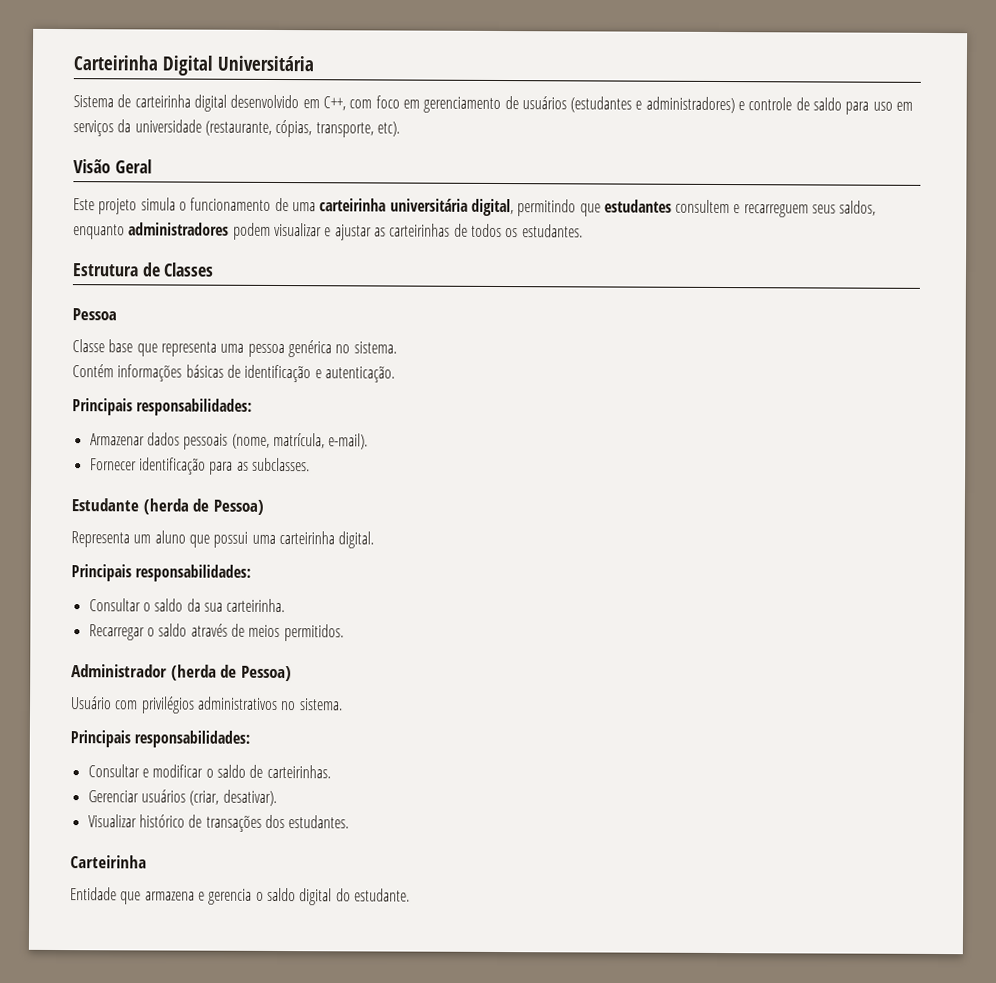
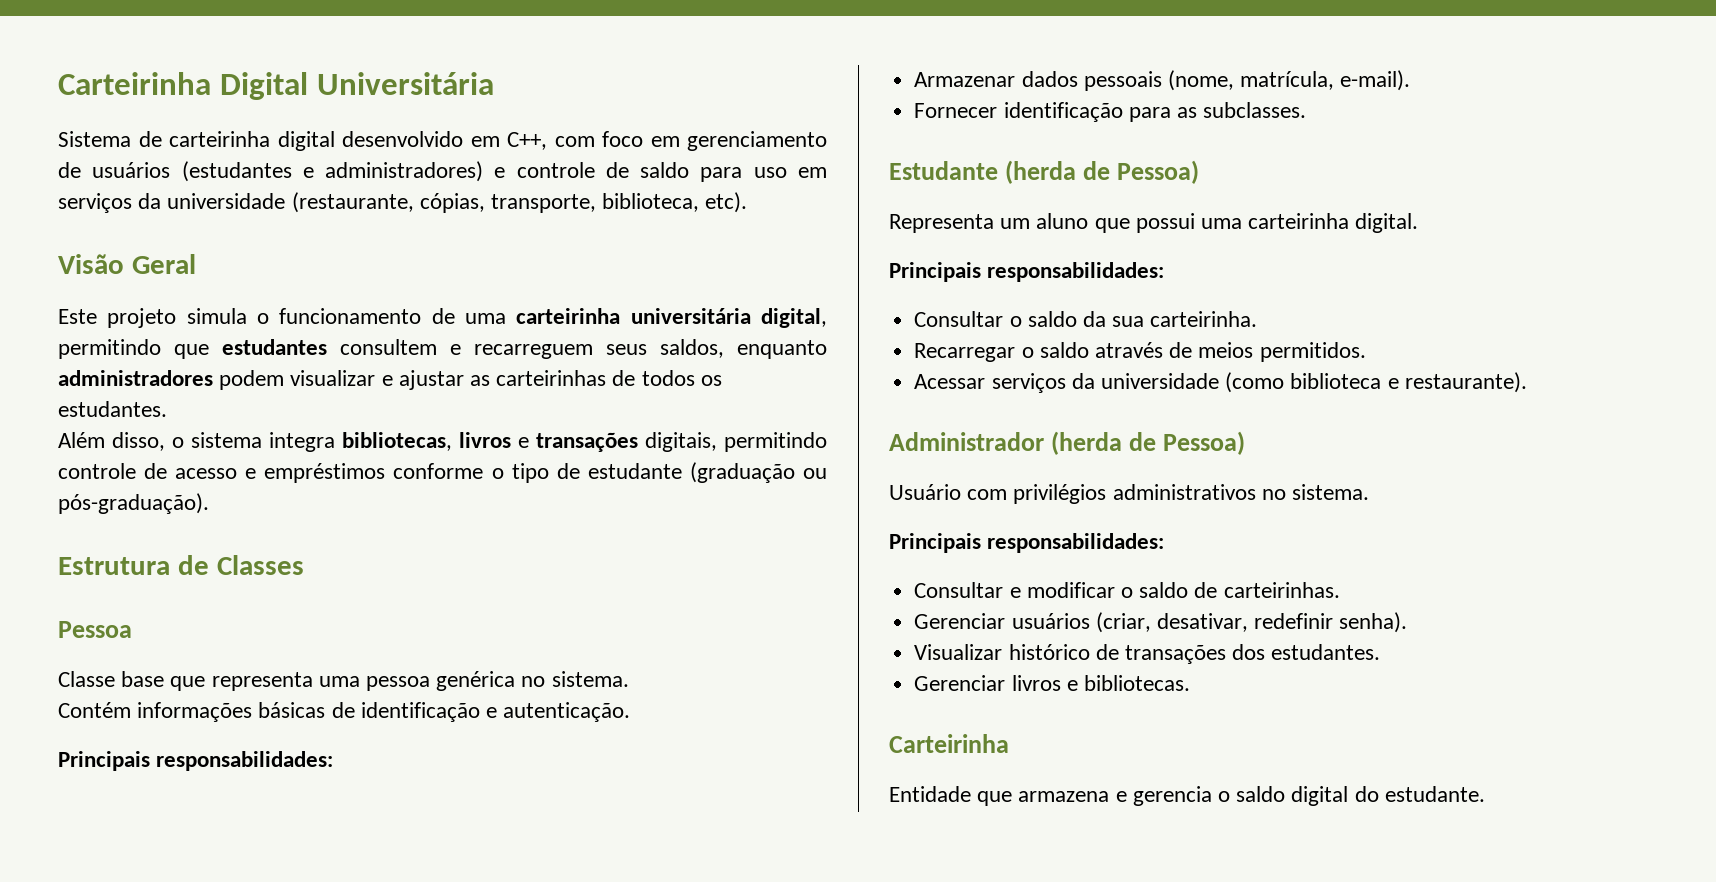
- Sistema de carteirinha digital desenvolvido em C++, com foco em gerenciamento de usuários (estudantes e administradores) e controle de saldo para uso em serviços da universidade (restaurante, cópias, transporte, etc).
+ Sistema de carteirinha digital desenvolvido em C++, com foco em gerenciamento de usuários (estudantes e administradores) e controle de saldo para uso em serviços da universidade (restaurante, cópias, transporte, biblioteca, etc).
+ Além disso, o sistema integra bibliotecas, livros e transações digitais, permitindo controle de acesso e empréstimos conforme o tipo de estudante (graduação ou pós-graduação).
+ Acessar serviços da universidade (como biblioteca e restaurante).
- Gerenciar usuários (criar, desativar).
+ Gerenciar usuários (criar, desativar, redefinir senha).
+ Gerenciar livros e bibliotecas.

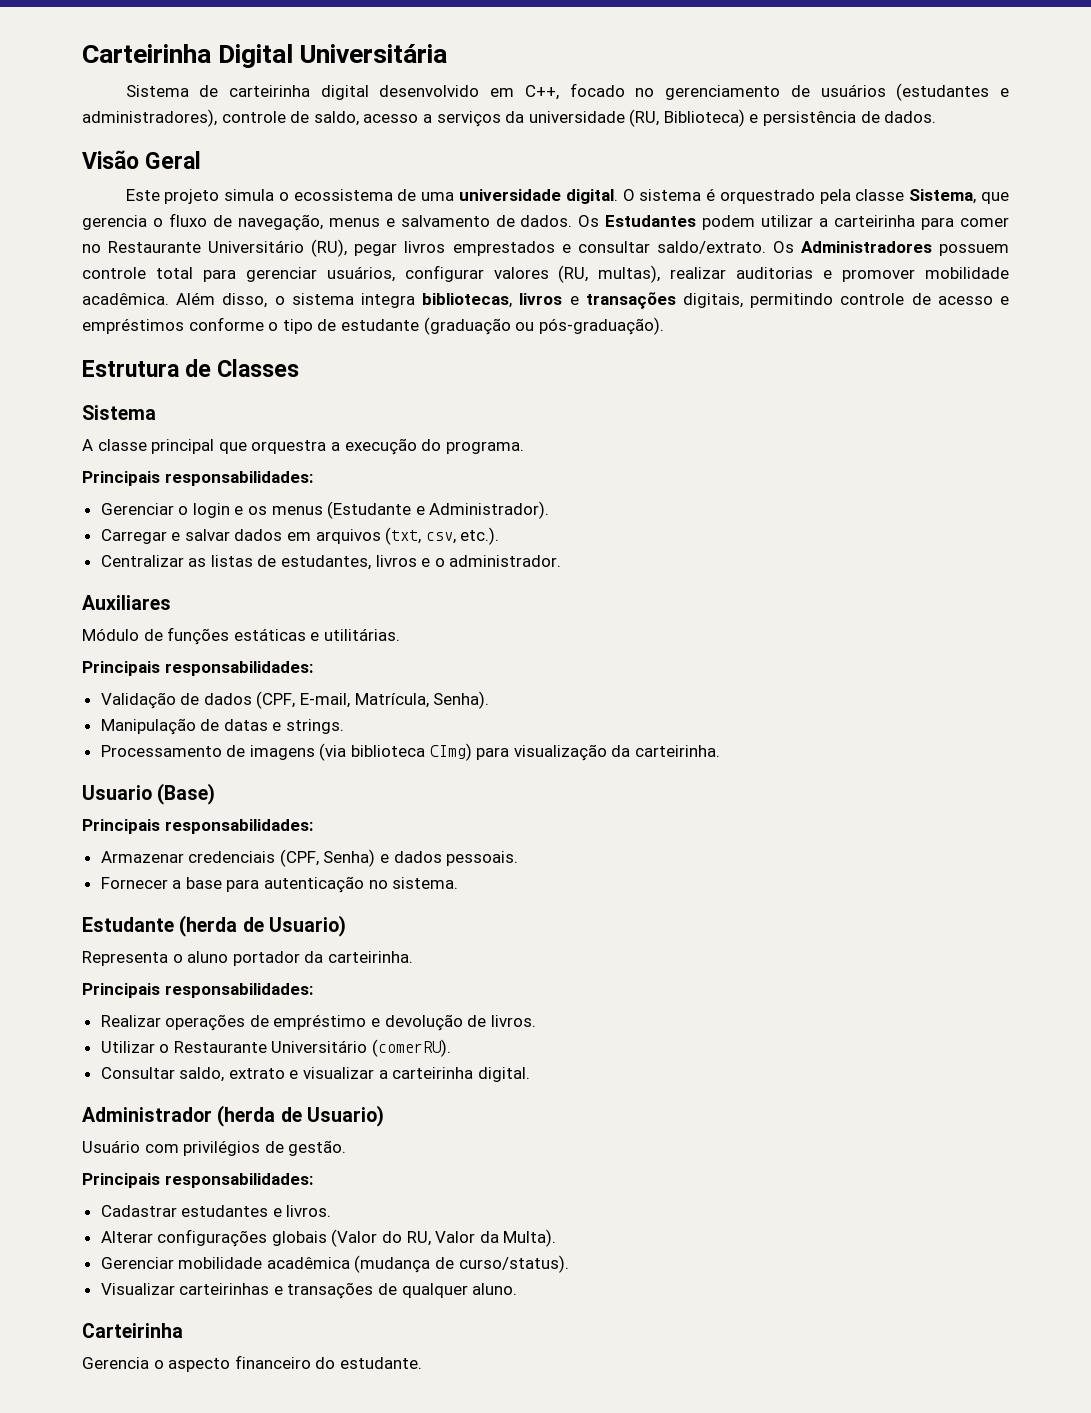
- Sistema de carteirinha digital desenvolvido em C++, com foco em gerenciamento de usuários (estudantes e administradores) e controle de saldo para uso em serviços da universidade (restaurante, cópias, transporte, biblioteca, etc).
+ Sistema de carteirinha digital desenvolvido em C++, focado no gerenciamento de usuários (estudantes e administradores), controle de saldo, acesso a serviços da universidade (RU, Biblioteca) e persistência de dados.
- Este projeto simula o funcionamento de uma carteirinha universitária digital, permitindo que estudantes consultem e recarreguem seus saldos, enquanto administradores podem visualizar e ajustar as carteirinhas de todos os estudantes.
- Além disso, o sistema integra bibliotecas, livros e transações digitais, permitindo controle de acesso e empréstimos conforme o tipo de estudante (graduação ou pós-graduação).
+ Este projeto simula o ecossistema de uma universidade digital. O sistema é orquestrado pela classe Sistema, que gerencia o fluxo de navegação, menus e salvamento de dados. Os Estudantes podem utilizar a carteirinha para comer no Restaurante Universitário (RU), pegar livros emprestados e consultar saldo/extrato. Os Administradores possuem controle total para gerenciar usuários, configurar valores (RU, multas), realizar auditorias e promover mobilidade acadêmica. Além disso, o sistema integra bibliotecas, livros e transações digitais, permitindo controle de acesso e empréstimos conforme o tipo de estudante (graduação ou pós-graduação).
  Estrutura de Classes
- Pessoa
- Classe base que representa uma pessoa genérica no sistema.
- Contém informações básicas de identificação e autenticação.
+ Sistema
+ A classe principal que orquestra a execução do programa.
  Principais responsabilidades:
- Armazenar dados pessoais (nome, matrícula, e-mail).
- Fornecer identificação para as subclasses.
+ Gerenciar o login e os menus (Estudante e Administrador).
+ Carregar e salvar dados em arquivos (txt, csv, etc.).
+ Centralizar as listas de estudantes, livros e o administrador.
+ Auxiliares
+ Módulo de funções estáticas e utilitárias.
+ Principais responsabilidades:
+ Validação de dados (CPF, E-mail, Matrícula, Senha).
+ Manipulação de datas e strings.
+ Processamento de imagens (via biblioteca CImg) para visualização da carteirinha.
+ Usuario (Base)
+ Principais responsabilidades:
+ Armazenar credenciais (CPF, Senha) e dados pessoais.
+ Fornecer a base para autenticação no sistema.
- Estudante (herda de Pessoa)
+ Estudante (herda de Usuario)
- Representa um aluno que possui uma carteirinha digital.
+ Representa o aluno portador da carteirinha.
  Principais responsabilidades:
- Consultar o saldo da sua carteirinha.
- Recarregar o saldo através de meios permitidos.
- Acessar serviços da universidade (como biblioteca e restaurante).
+ Realizar operações de empréstimo e devolução de livros.
+ Utilizar o Restaurante Universitário (comerRU).
+ Consultar saldo, extrato e visualizar a carteirinha digital.
- Administrador (herda de Pessoa)
+ Administrador (herda de Usuario)
- Usuário com privilégios administrativos no sistema.
+ Usuário com privilégios de gestão.
  Principais responsabilidades:
- Consultar e modificar o saldo de carteirinhas.
- Gerenciar usuários (criar, desativar, redefinir senha).
- Visualizar histórico de transações dos estudantes.
- Gerenciar livros e bibliotecas.
+ Cadastrar estudantes e livros.
+ Alterar configurações globais (Valor do RU, Valor da Multa).
+ Gerenciar mobilidade acadêmica (mudança de curso/status).
+ Visualizar carteirinhas e transações de qualquer aluno.
  Carteirinha
- Entidade que armazena e gerencia o saldo digital do estudante.
+ Gerencia o aspecto financeiro do estudante.

